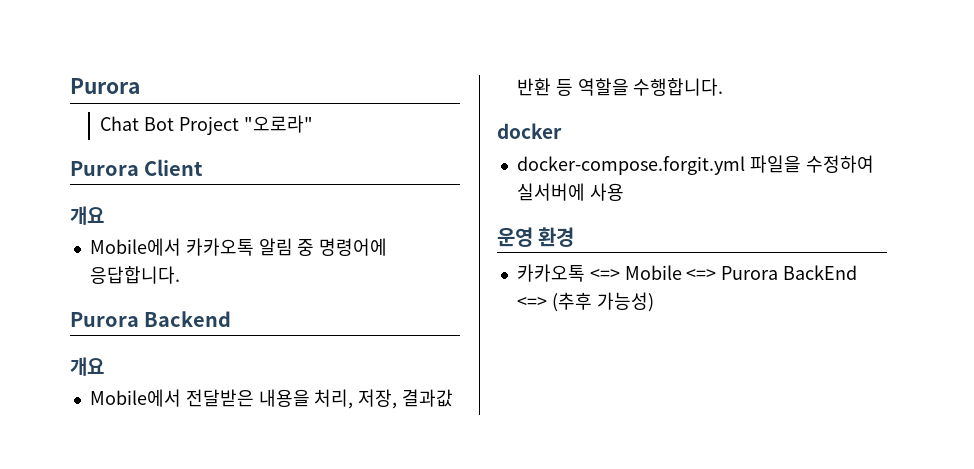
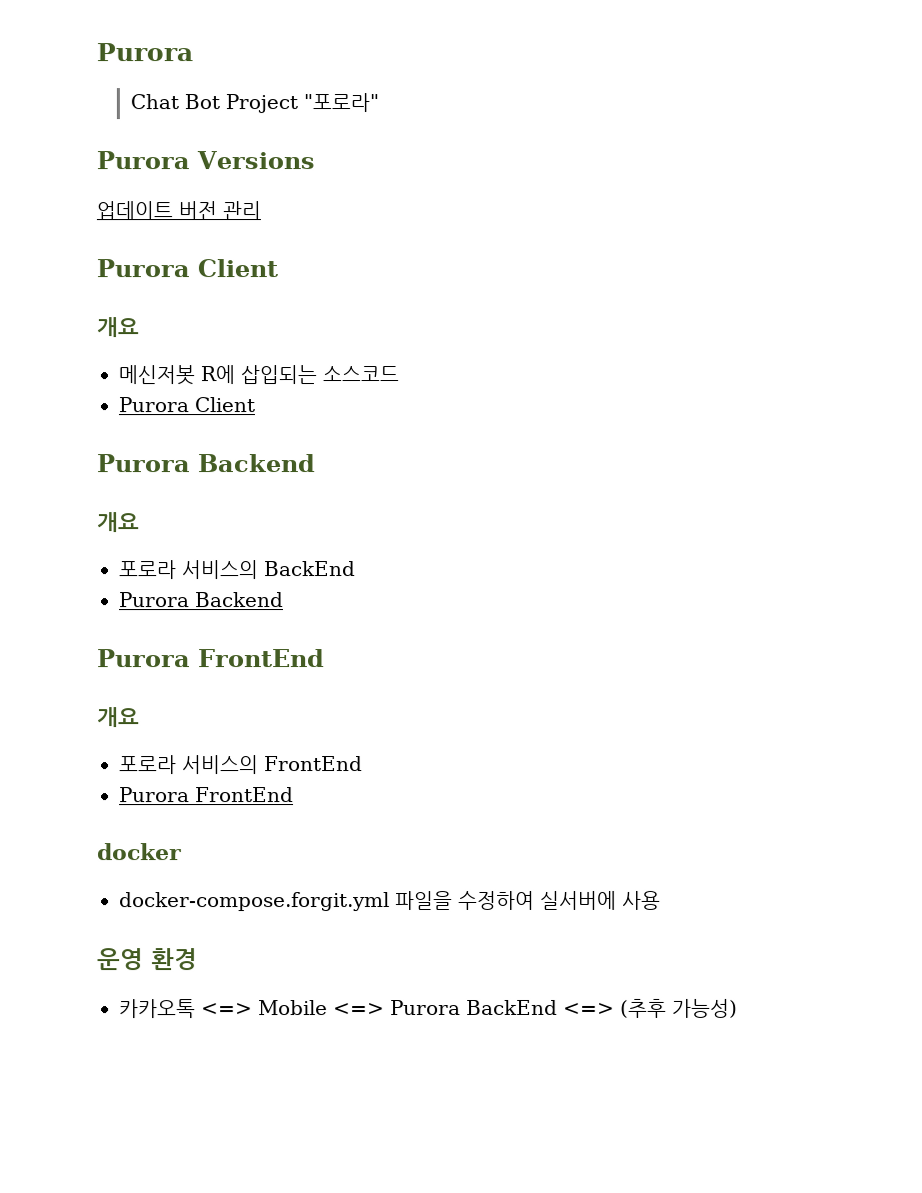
- Chat Bot Project "오로라"
+ Chat Bot Project "포로라"
+ Purora Versions
+ 업데이트 버전 관리
  Purora Client
  개요
- Mobile에서 카카오톡 알림 중 명령어에 응답합니다.
+ 메신저봇 R에 삽입되는 소스코드
+ Purora Client
  Purora Backend
  개요
- Mobile에서 전달받은 내용을 처리, 저장, 결과값 반환 등 역할을 수행합니다.
+ 포로라 서비스의 BackEnd
+ Purora Backend
+ Purora FrontEnd
+ 개요
+ 포로라 서비스의 FrontEnd
+ Purora FrontEnd

